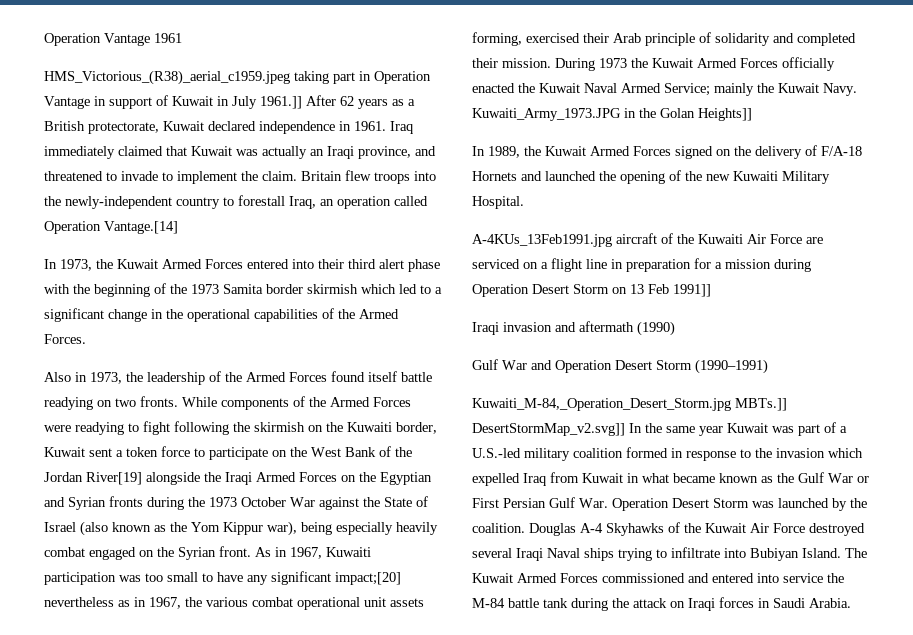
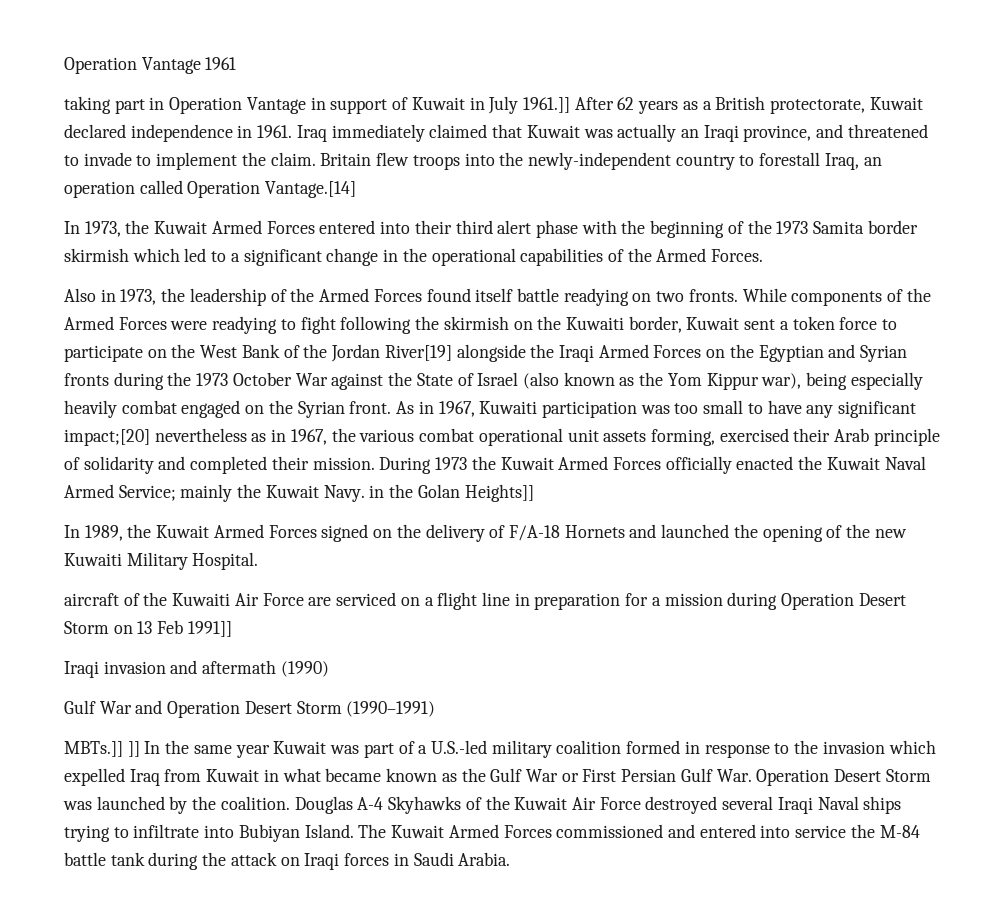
- HMS_Victorious_(R38)_aerial_c1959.jpeg taking part in Operation Vantage in support of Kuwait in July 1961.]]
+ taking part in Operation Vantage in support of Kuwait in July 1961.]]
- During 1973 the Kuwait Armed Forces officially enacted the Kuwait Naval Armed Service; mainly the Kuwait Navy. Kuwaiti_Army_1973.JPG in the Golan Heights]]
+ During 1973 the Kuwait Armed Forces officially enacted the Kuwait Naval Armed Service; mainly the Kuwait Navy. in the Golan Heights]]
- A-4KUs_13Feb1991.jpg aircraft of the Kuwaiti Air Force are serviced on a flight line in preparation for a mission during Operation Desert Storm on 13 Feb 1991]]
+ aircraft of the Kuwaiti Air Force are serviced on a flight line in preparation for a mission during Operation Desert Storm on 13 Feb 1991]]
- Kuwaiti_M-84,_Operation_Desert_Storm.jpg MBTs.]] DesertStormMap_v2.svg]] In the same year Kuwait was part of a U.S.-led military coalition formed in response to the invasion which expelled Iraq from Kuwait in what became known as the Gulf War or First Persian Gulf War. Operation Desert Storm was launched by the coalition.
+ MBTs.]] ]] In the same year Kuwait was part of a U.S.-led military coalition formed in response to the invasion which expelled Iraq from Kuwait in what became known as the Gulf War or First Persian Gulf War. Operation Desert Storm was launched by the coalition.

